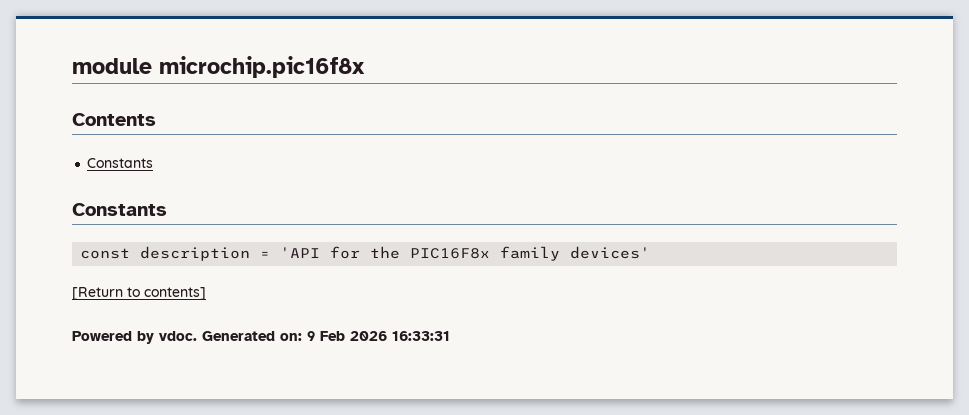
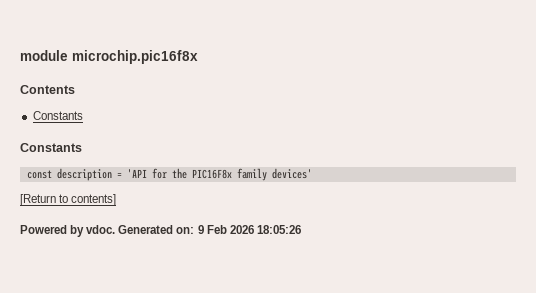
- Generated on: 9 Feb 2026 16:33:31
+ Generated on: 9 Feb 2026 18:05:26

